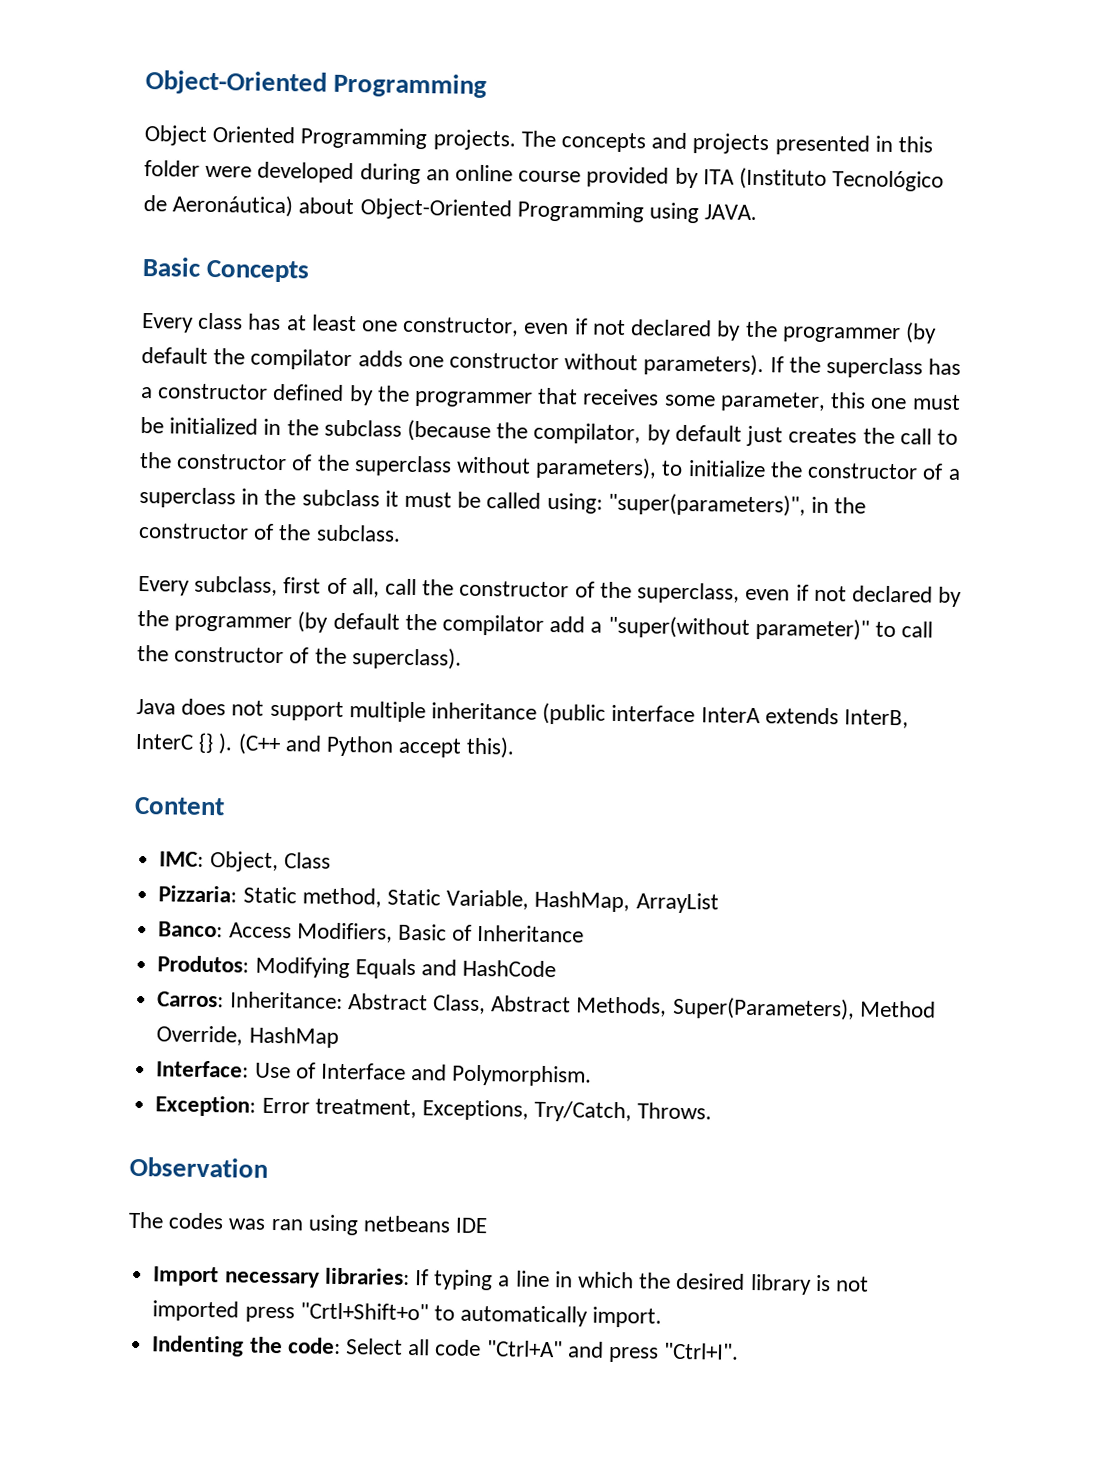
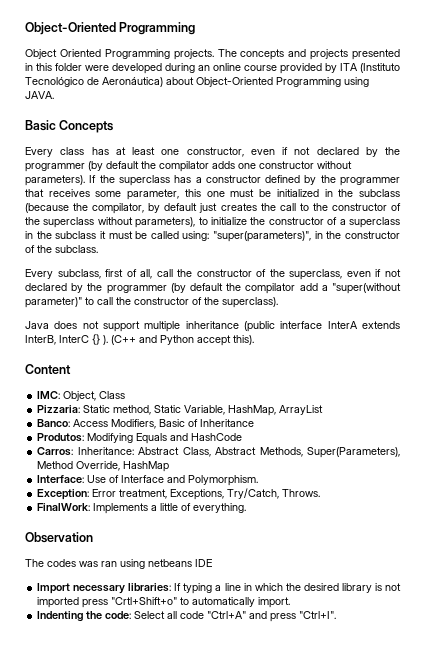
+ FinalWork: Implements a little of everything.

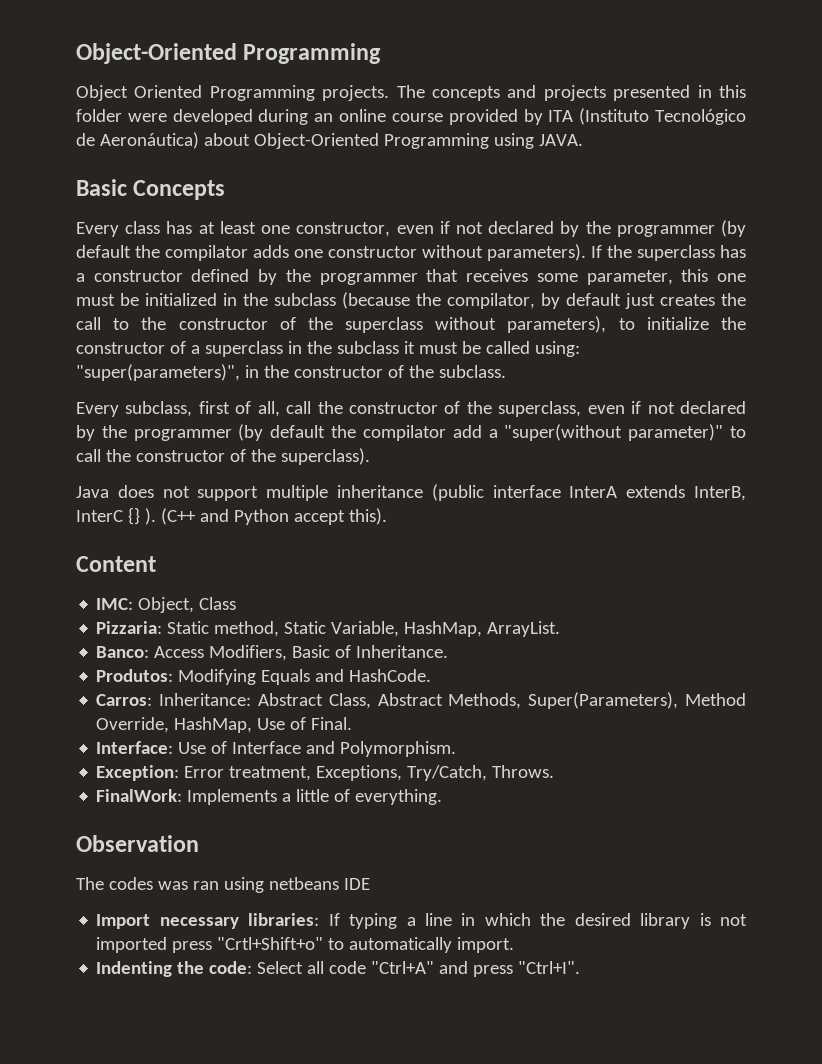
- Pizzaria: Static method, Static Variable, HashMap, ArrayList
+ Pizzaria: Static method, Static Variable, HashMap, ArrayList.
- Banco: Access Modifiers, Basic of Inheritance
+ Banco: Access Modifiers, Basic of Inheritance.
- Produtos: Modifying Equals and HashCode
+ Produtos: Modifying Equals and HashCode.
- Carros: Inheritance: Abstract Class, Abstract Methods, Super(Parameters), Method Override, HashMap
+ Carros: Inheritance: Abstract Class, Abstract Methods, Super(Parameters), Method Override, HashMap, Use of Final.

